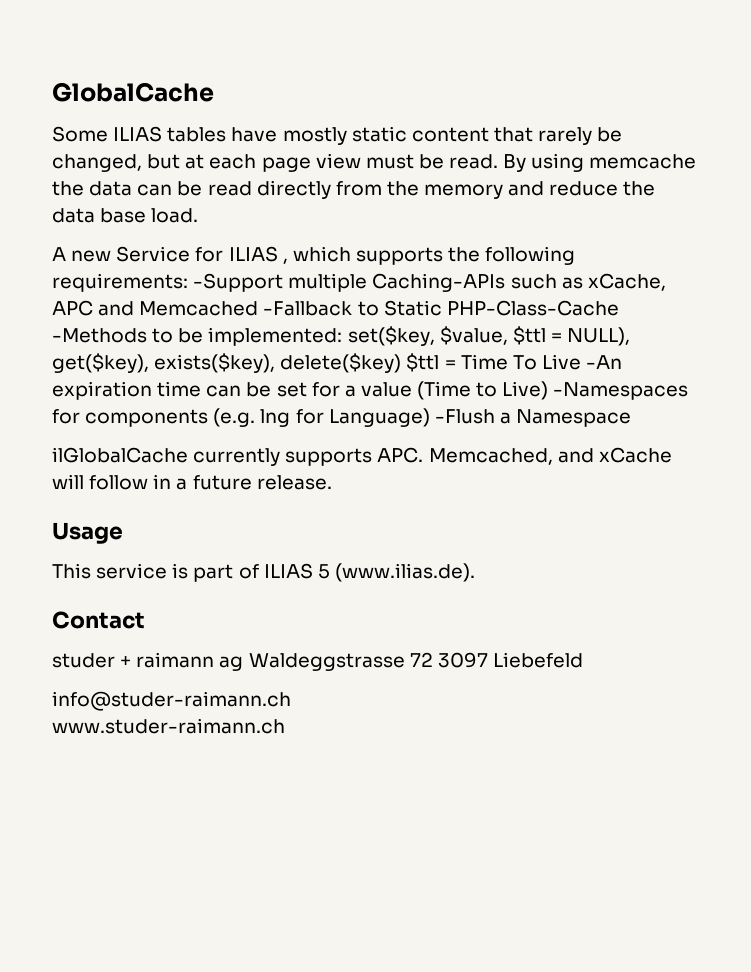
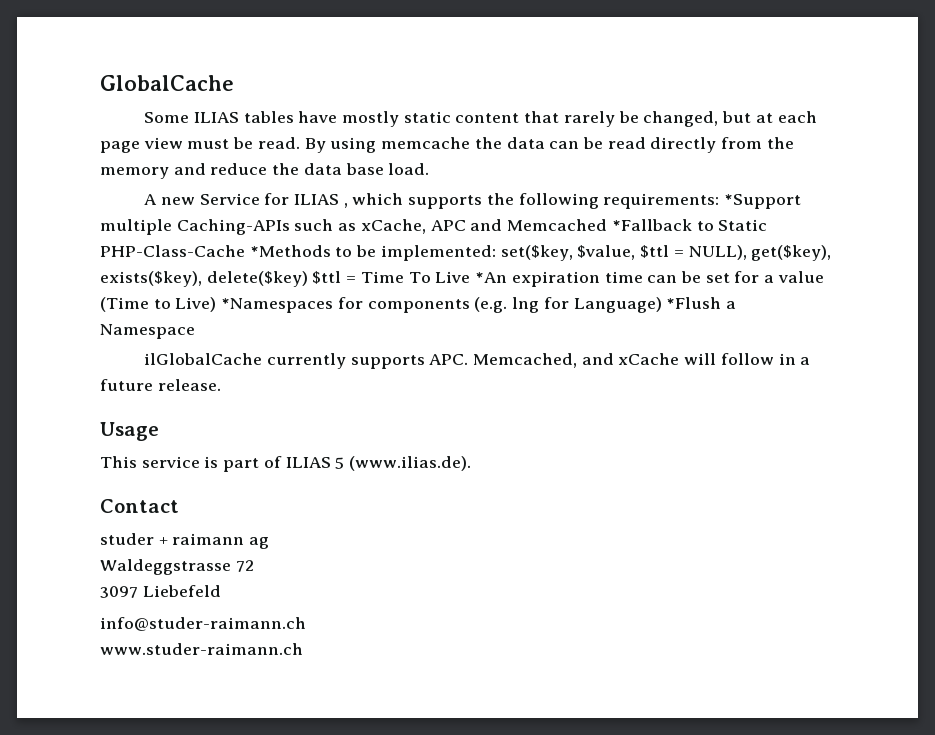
- A new Service for ILIAS , which supports the following requirements: -Support multiple Caching-APIs such as xCache, APC and Memcached -Fallback to Static PHP-Class-Cache -Methods to be implemented: set($key, $value, $ttl = NULL), get($key), exists($key), delete($key) $ttl = Time To Live -An expiration time can be set for a value (Time to Live) -Namespaces for components (e.g. lng for Language) -Flush a Namespace
+ A new Service for ILIAS , which supports the following requirements: *Support multiple Caching-APIs such as xCache, APC and Memcached *Fallback to Static PHP-Class-Cache *Methods to be implemented: set($key, $value, $ttl = NULL), get($key), exists($key), delete($key) $ttl = Time To Live *An expiration time can be set for a value (Time to Live) *Namespaces for components (e.g. lng for Language) *Flush a Namespace
- studer + raimann ag Waldeggstrasse 72 3097 Liebefeld
+ studer + raimann ag
+ Waldeggstrasse 72
+ 3097 Liebefeld

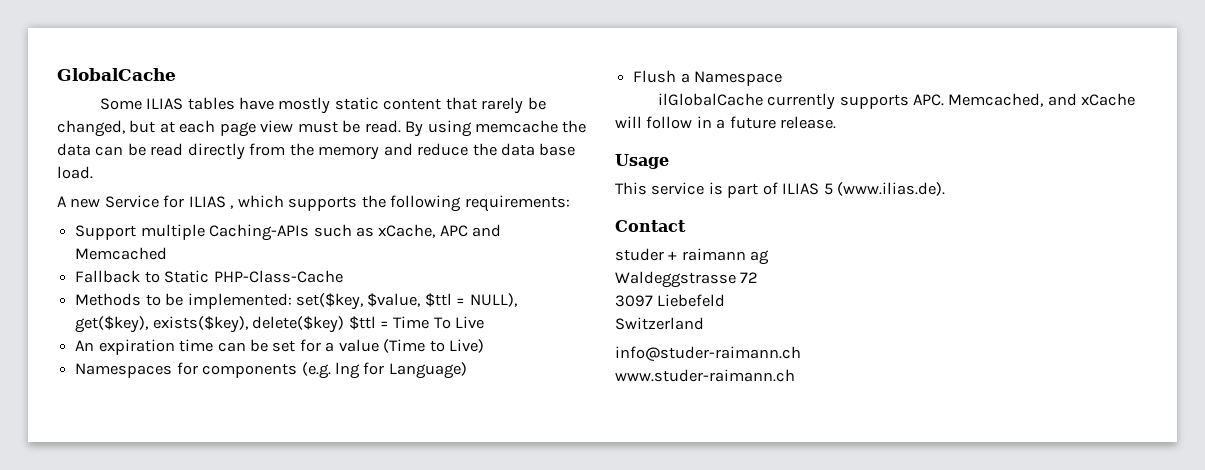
- A new Service for ILIAS , which supports the following requirements: *Support multiple Caching-APIs such as xCache, APC and Memcached *Fallback to Static PHP-Class-Cache *Methods to be implemented: set($key, $value, $ttl = NULL), get($key), exists($key), delete($key) $ttl = Time To Live *An expiration time can be set for a value (Time to Live) *Namespaces for components (e.g. lng for Language) *Flush a Namespace
+ A new Service for ILIAS , which supports the following requirements:
+ Support multiple Caching-APIs such as xCache, APC and Memcached
+ Fallback to Static PHP-Class-Cache
+ Methods to be implemented: set($key, $value, $ttl = NULL), get($key), exists($key), delete($key) $ttl = Time To Live
+ An expiration time can be set for a value (Time to Live)
+ Namespaces for components (e.g. lng for Language)
+ Flush a Namespace
+ Switzerland

